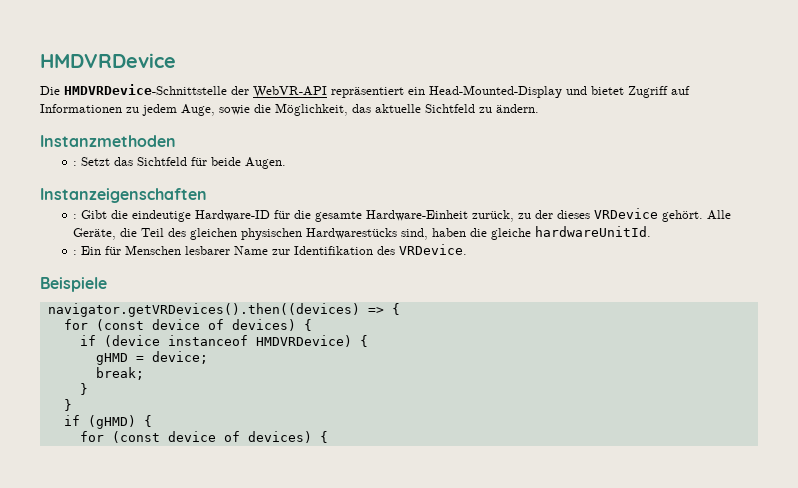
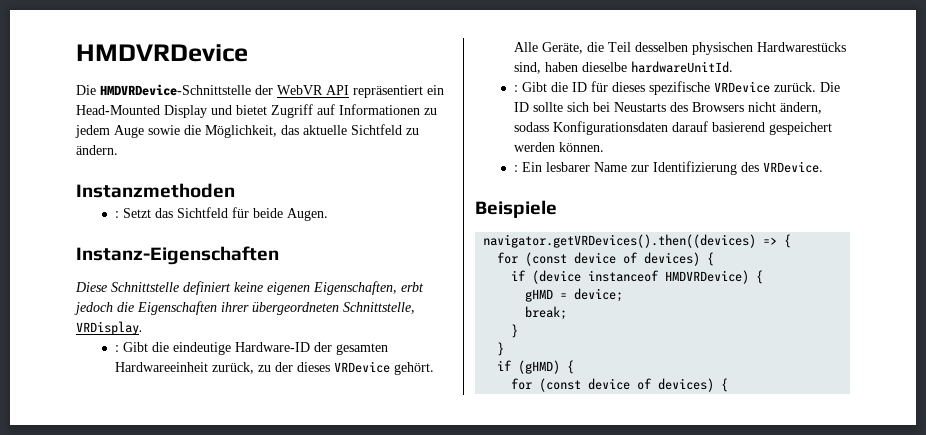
- Die HMDVRDevice-Schnittstelle der WebVR-API repräsentiert ein Head-Mounted-Display und bietet Zugriff auf Informationen zu jedem Auge, sowie die Möglichkeit, das aktuelle Sichtfeld zu ändern.
+ Die HMDVRDevice-Schnittstelle der WebVR API repräsentiert ein Head-Mounted Display und bietet Zugriff auf Informationen zu jedem Auge sowie die Möglichkeit, das aktuelle Sichtfeld zu ändern.
- Instanzeigenschaften
+ Instanz-Eigenschaften
+ Diese Schnittstelle definiert keine eigenen Eigenschaften, erbt jedoch die Eigenschaften ihrer übergeordneten Schnittstelle, VRDisplay.
- : Gibt die eindeutige Hardware-ID für die gesamte Hardware-Einheit zurück, zu der dieses VRDevice gehört.
+ : Gibt die eindeutige Hardware-ID der gesamten Hardwareeinheit zurück, zu der dieses VRDevice gehört.
- Alle Geräte, die Teil des gleichen physischen Hardwarestücks sind, haben die gleiche hardwareUnitId.
+ Alle Geräte, die Teil desselben physischen Hardwarestücks sind, haben dieselbe hardwareUnitId.
+ : Gibt die ID für dieses spezifische VRDevice zurück. Die ID sollte sich bei Neustarts des Browsers nicht ändern, sodass Konfigurationsdaten darauf basierend gespeichert werden können.
- : Ein für Menschen lesbarer Name zur Identifikation des VRDevice.
+ : Ein lesbarer Name zur Identifizierung des VRDevice.

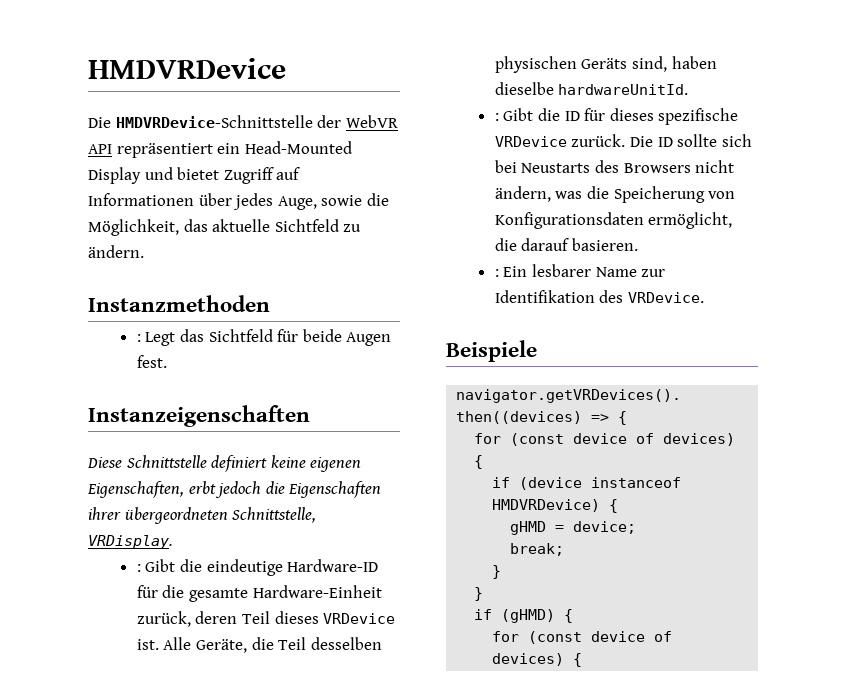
- Die HMDVRDevice-Schnittstelle der WebVR API repräsentiert ein Head-Mounted Display und bietet Zugriff auf Informationen zu jedem Auge sowie die Möglichkeit, das aktuelle Sichtfeld zu ändern.
+ Die HMDVRDevice-Schnittstelle der WebVR API repräsentiert ein Head-Mounted Display und bietet Zugriff auf Informationen über jedes Auge, sowie die Möglichkeit, das aktuelle Sichtfeld zu ändern.
- : Setzt das Sichtfeld für beide Augen.
- Instanz-Eigenschaften
+ : Legt das Sichtfeld für beide Augen fest.
+ Instanzeigenschaften
- : Gibt die eindeutige Hardware-ID der gesamten Hardwareeinheit zurück, zu der dieses VRDevice gehört.
+ : Gibt die eindeutige Hardware-ID für die gesamte Hardware-Einheit zurück, deren Teil dieses VRDevice ist.
- Alle Geräte, die Teil desselben physischen Hardwarestücks sind, haben dieselbe hardwareUnitId.
+ Alle Geräte, die Teil desselben physischen Geräts sind, haben dieselbe hardwareUnitId.
- Die ID sollte sich bei Neustarts des Browsers nicht ändern, sodass Konfigurationsdaten darauf basierend gespeichert werden können.
+ Die ID sollte sich bei Neustarts des Browsers nicht ändern, was die Speicherung von Konfigurationsdaten ermöglicht, die darauf basieren.
- : Ein lesbarer Name zur Identifizierung des VRDevice.
+ : Ein lesbarer Name zur Identifikation des VRDevice.

